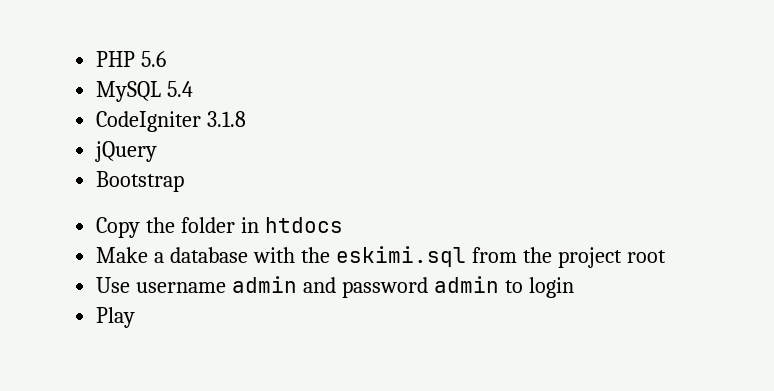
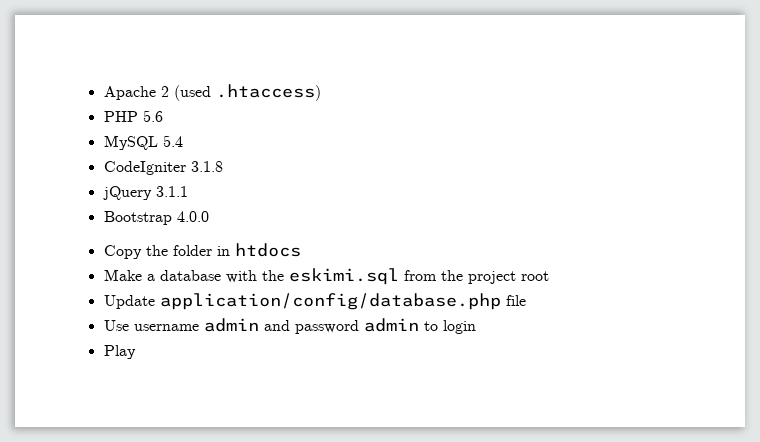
+ Apache 2 (used .htaccess)
- jQuery
+ jQuery 3.1.1
- Bootstrap
+ Bootstrap 4.0.0
+ Update application/config/database.php file

